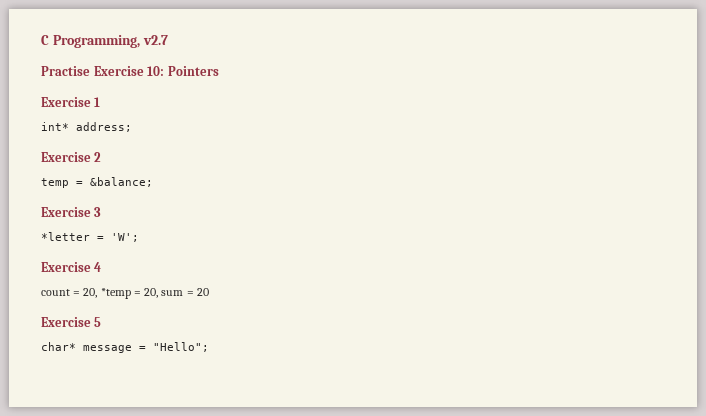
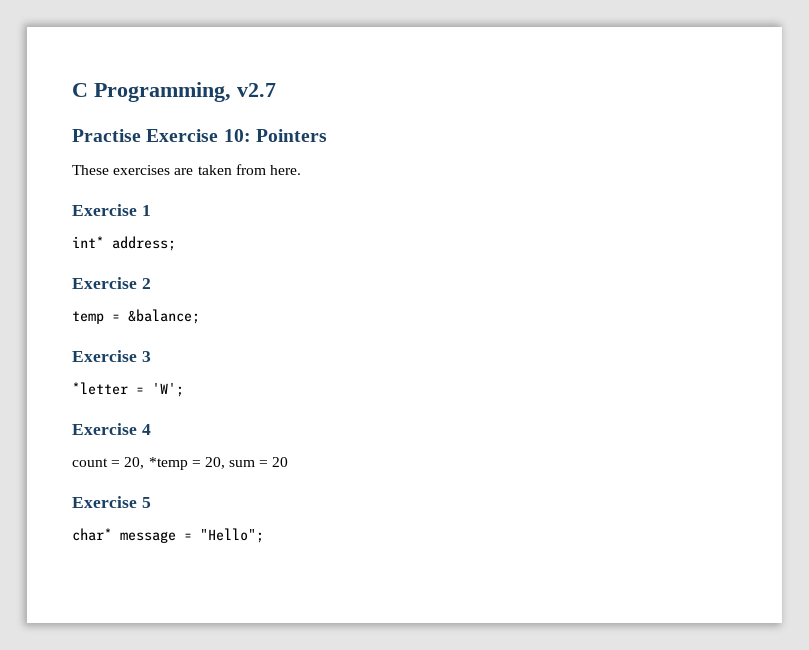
+ These exercises are taken from here.

